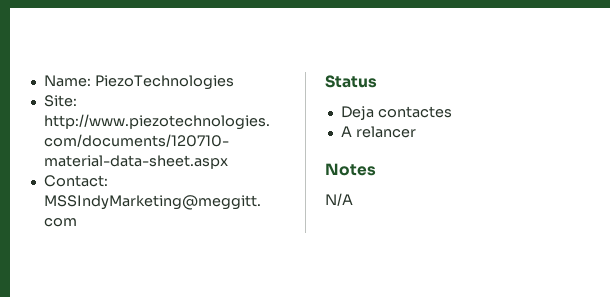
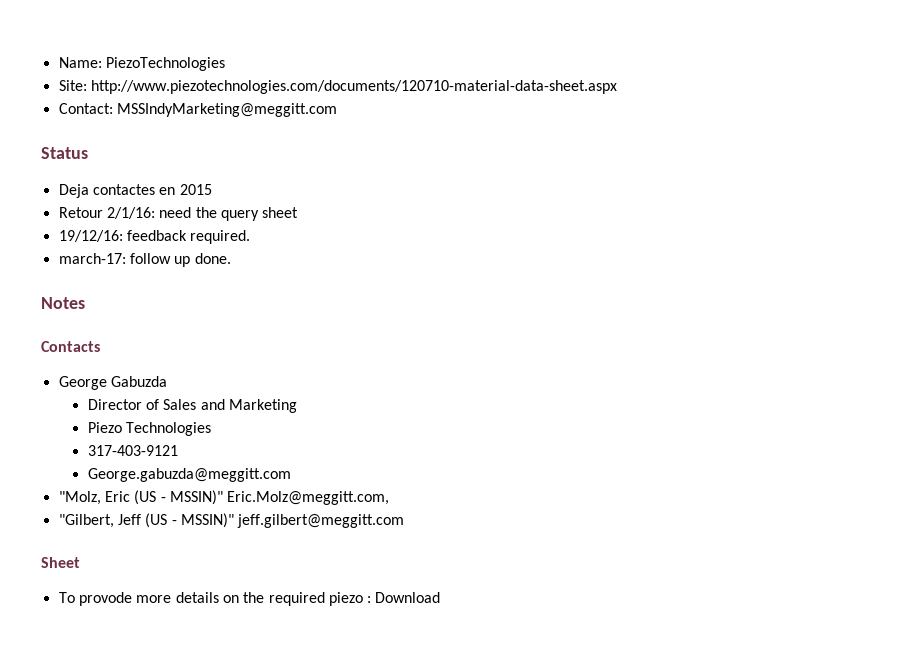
- Deja contactes
- A relancer
+ Deja contactes en 2015
+ Retour 2/1/16: need the query sheet
+ 19/12/16: feedback required.
+ march-17: follow up done.
  Notes
- N/A
+ Contacts
+ George Gabuzda
+ Director of Sales and Marketing
+ Piezo Technologies
+ 317-403-9121
+ George.gabuzda@meggitt.com
+ "Molz, Eric (US - MSSIN)" Eric.Molz@meggitt.com,
+ "Gilbert, Jeff (US - MSSIN)" jeff.gilbert@meggitt.com
+ Sheet
+ To provode more details on the required piezo : Download

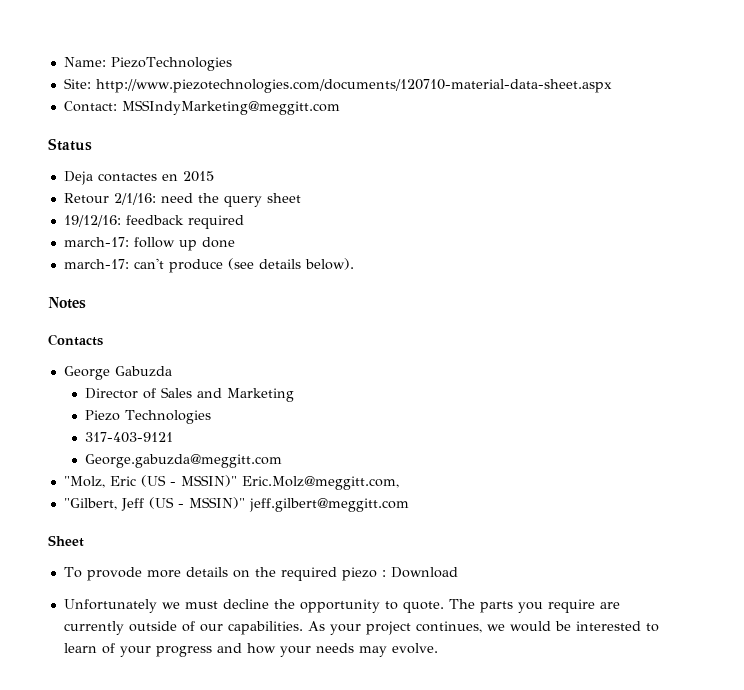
- 19/12/16: feedback required.
+ 19/12/16: feedback required
- march-17: follow up done.
+ march-17: follow up done
+ march-17: can't produce (see details below).
+ Unfortunately we must decline the opportunity to quote. The parts you require are currently outside of our capabilities. As your project continues, we would be interested to learn of your progress and how your needs may evolve.

